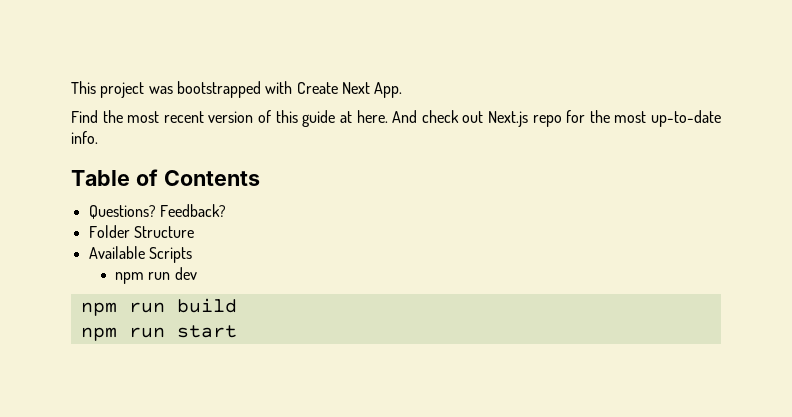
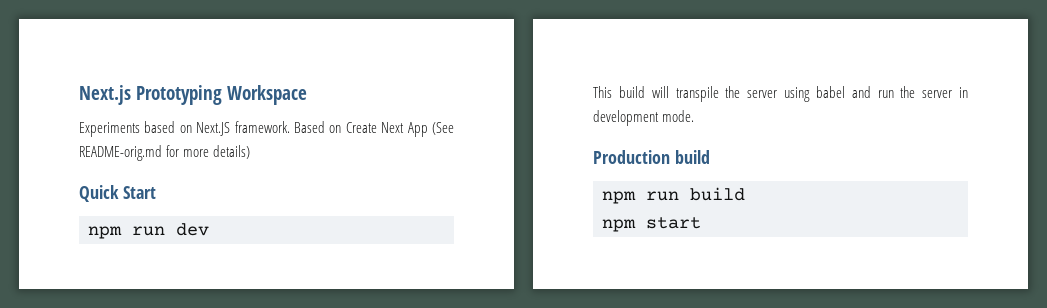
- This project was bootstrapped with Create Next App.
- Find the most recent version of this guide at here. And check out Next.js repo for the most up-to-date info.
- Table of Contents
- Questions? Feedback?
- Folder Structure
- Available Scripts
+ Next.js Prototyping Workspace
+ Experiments based on Next.JS framework. Based on Create Next App (See README-orig.md for more details)
+ Quick Start
  npm run dev
+ This build will transpile the server using babel and run the server in development mode.
+ Production build
- npm run start
+ npm start

